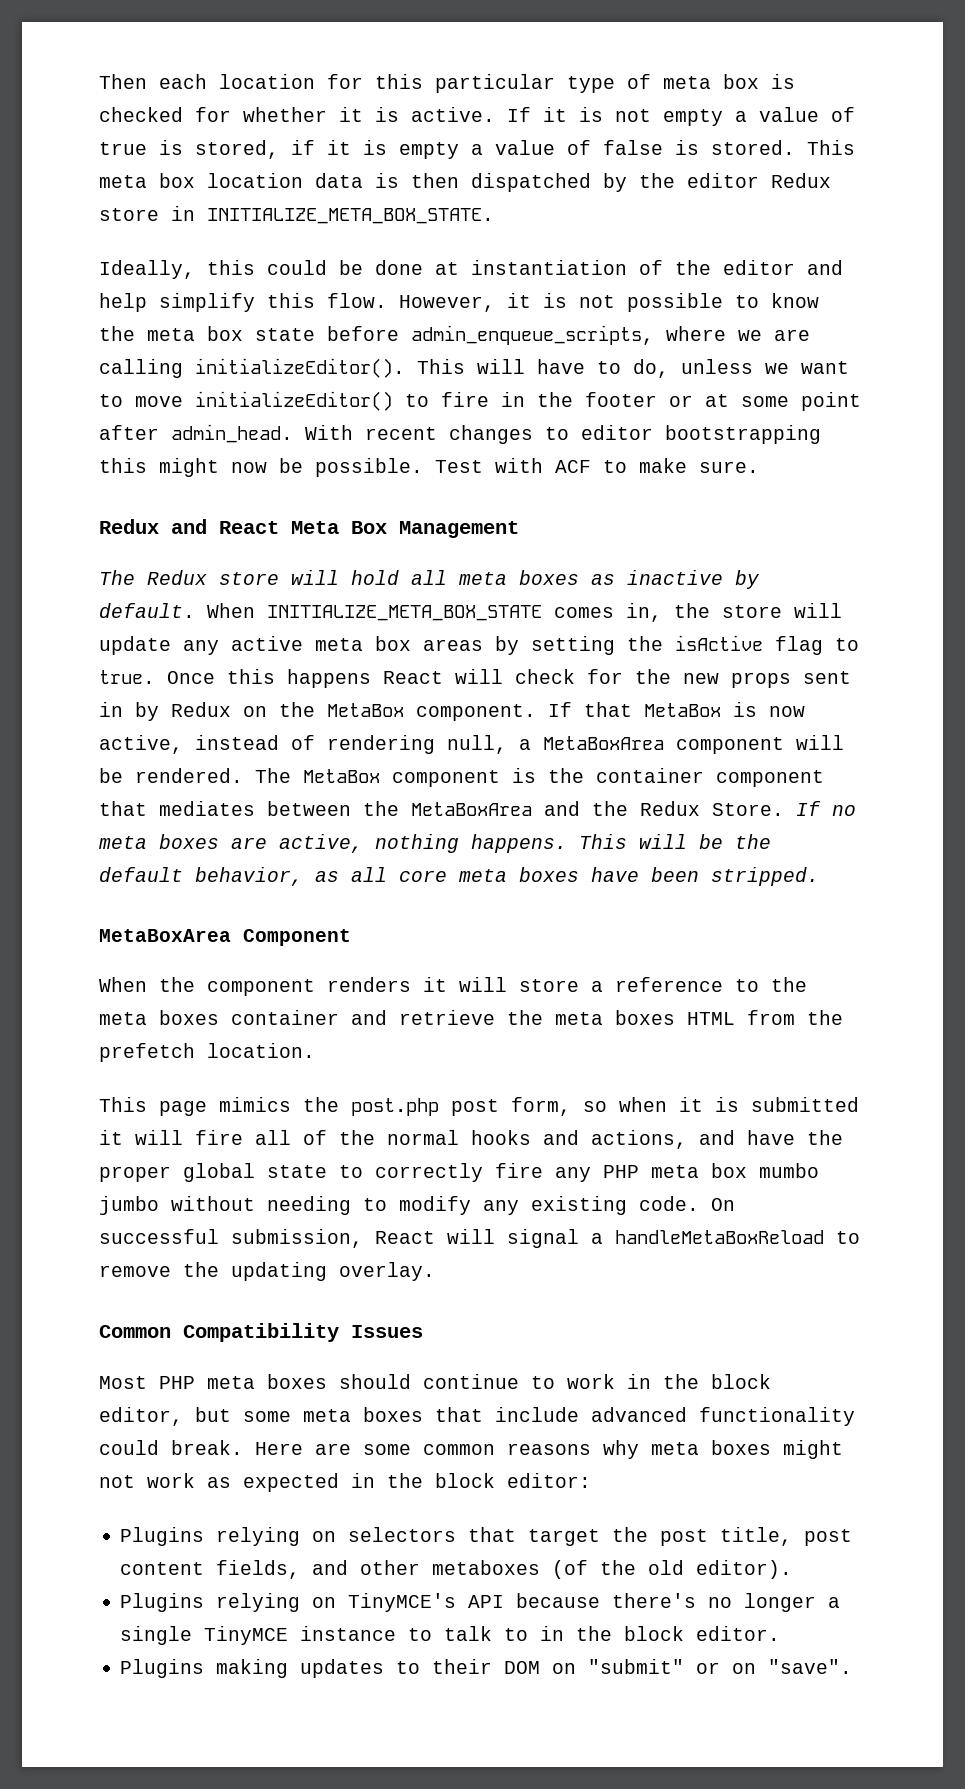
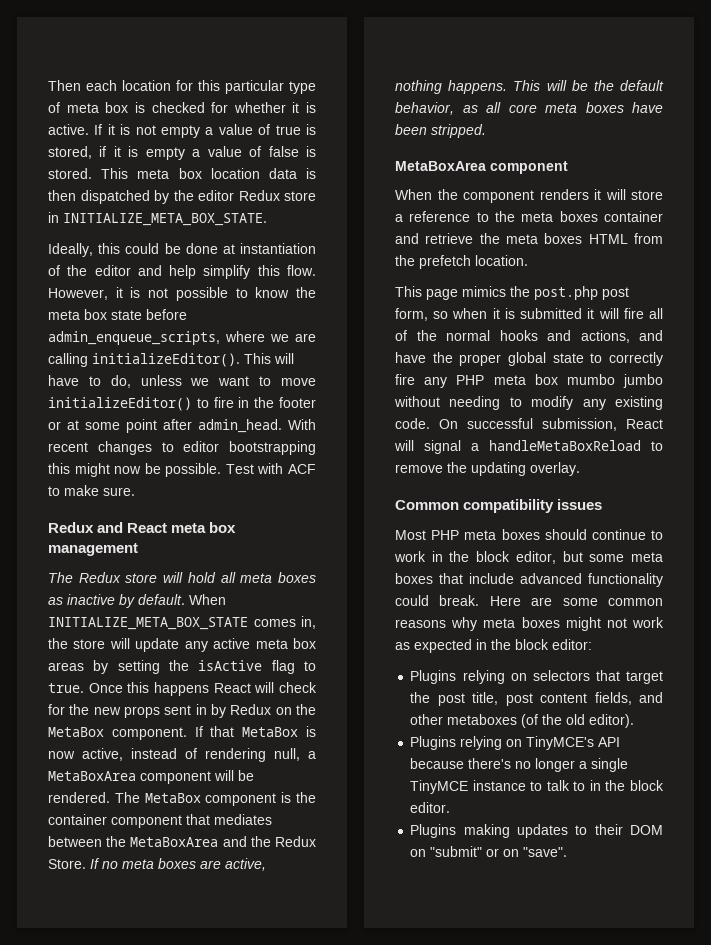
- Redux and React Meta Box Management
+ Redux and React meta box management
  This will be the default behavior, as all core meta boxes have been stripped.
- MetaBoxArea Component
+ MetaBoxArea component
- Common Compatibility Issues
+ Common compatibility issues

